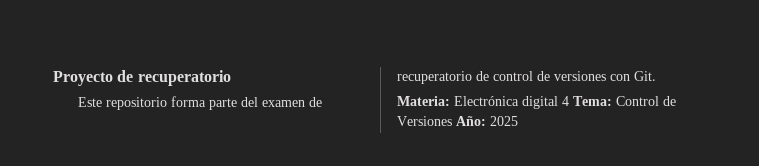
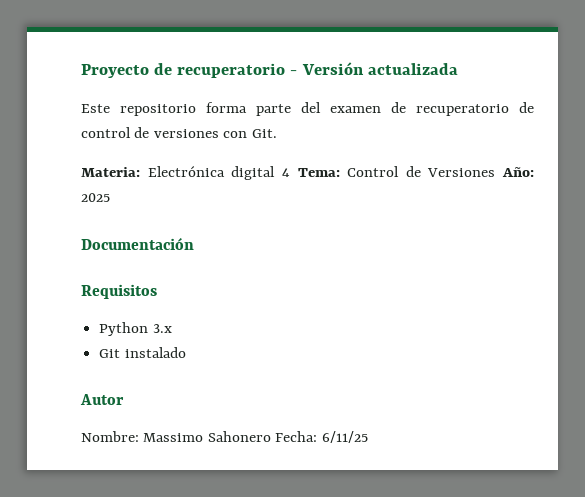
- Proyecto de recuperatorio
+ Proyecto de recuperatorio - Versión actualizada
+ Documentación
+ Requisitos
+ Python 3.x
+ Git instalado
+ Autor
+ Nombre: Massimo Sahonero Fecha: 6/11/25

